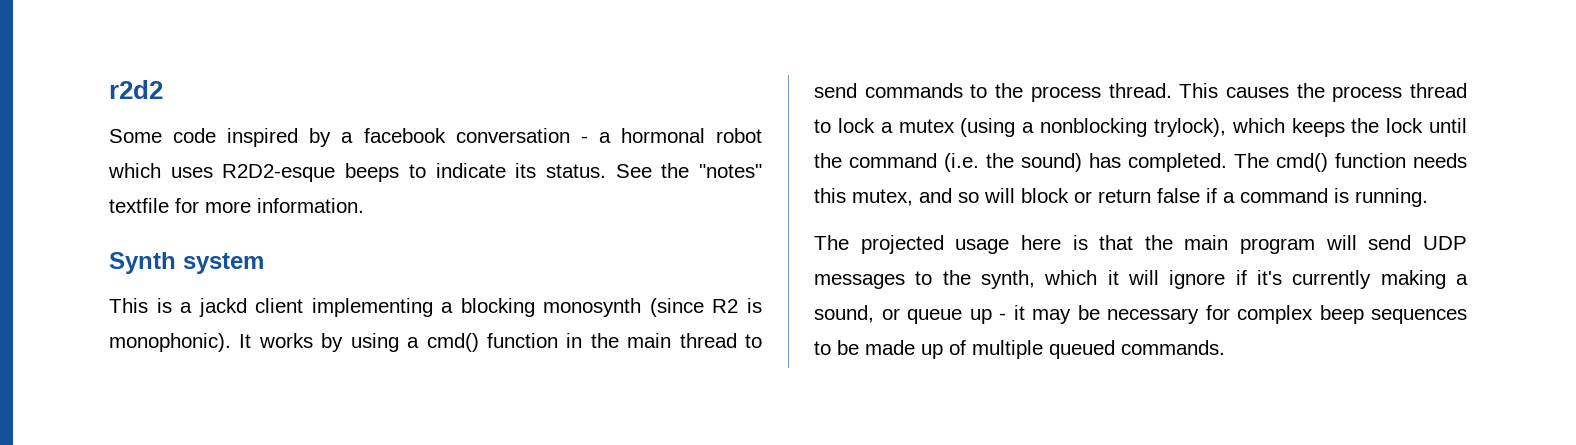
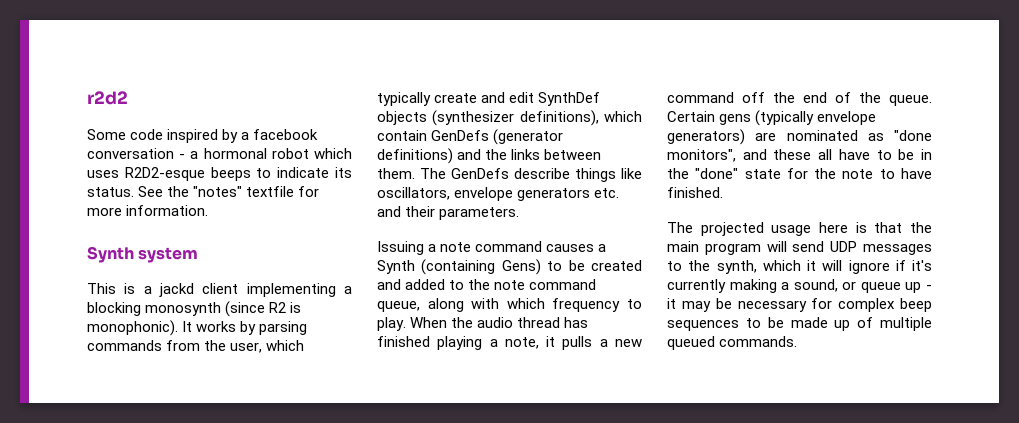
- It works by using a cmd() function in the main thread to send commands to the process thread. This causes the process thread to lock a mutex (using a nonblocking trylock), which keeps the lock until the command (i.e. the sound) has completed. The cmd() function needs this mutex, and so will block or return false if a command is running.
+ It works by parsing commands from the user, which typically create and edit SynthDef objects (synthesizer definitions), which contain GenDefs (generator definitions) and the links between them. The GenDefs describe things like oscillators, envelope generators etc. and their parameters.
+ Issuing a note command causes a Synth (containing Gens) to be created and added to the note command queue, along with which frequency to play. When the audio thread has finished playing a note, it pulls a new command off the end of the queue. Certain gens (typically envelope generators) are nominated as "done monitors", and these all have to be in the "done" state for the note to have finished.

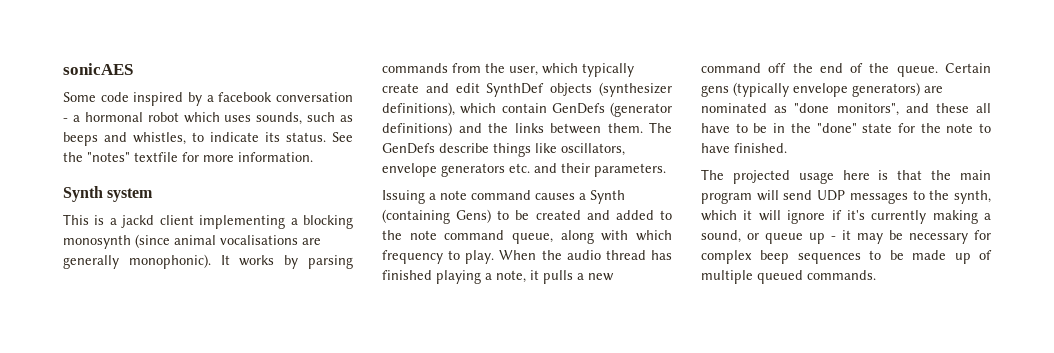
- r2d2
+ sonicAES
- Some code inspired by a facebook conversation - a hormonal robot which uses R2D2-esque beeps to indicate its status.
+ Some code inspired by a facebook conversation - a hormonal robot which uses sounds, such as beeps and whistles, to indicate its status.
- This is a jackd client implementing a blocking monosynth (since R2 is monophonic).
+ This is a jackd client implementing a blocking monosynth (since animal vocalisations are generally monophonic).

